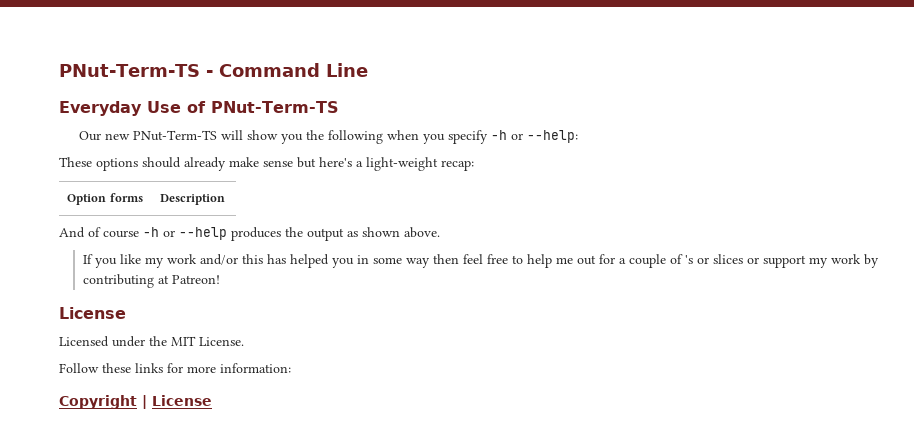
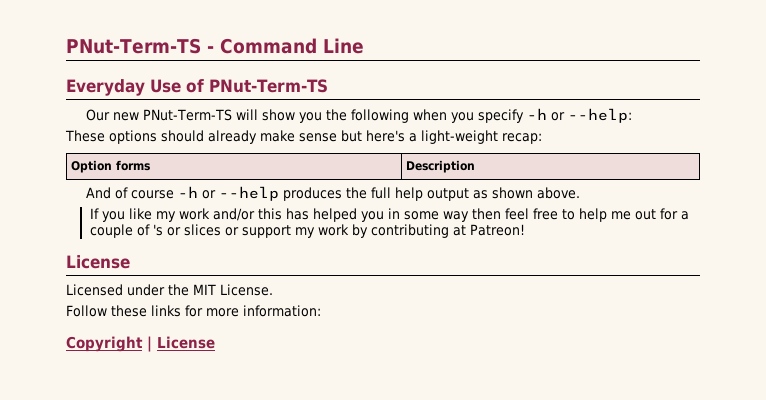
- And of course -h or --help produces the output as shown above.
+ And of course -h or --help produces the full help output as shown above.

